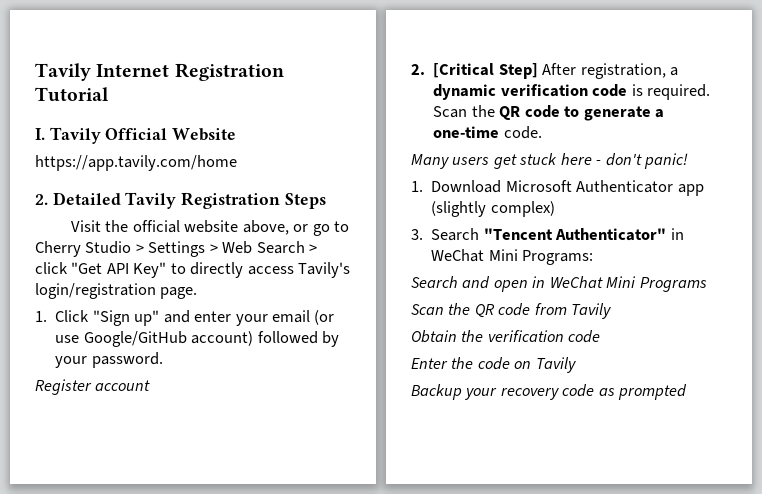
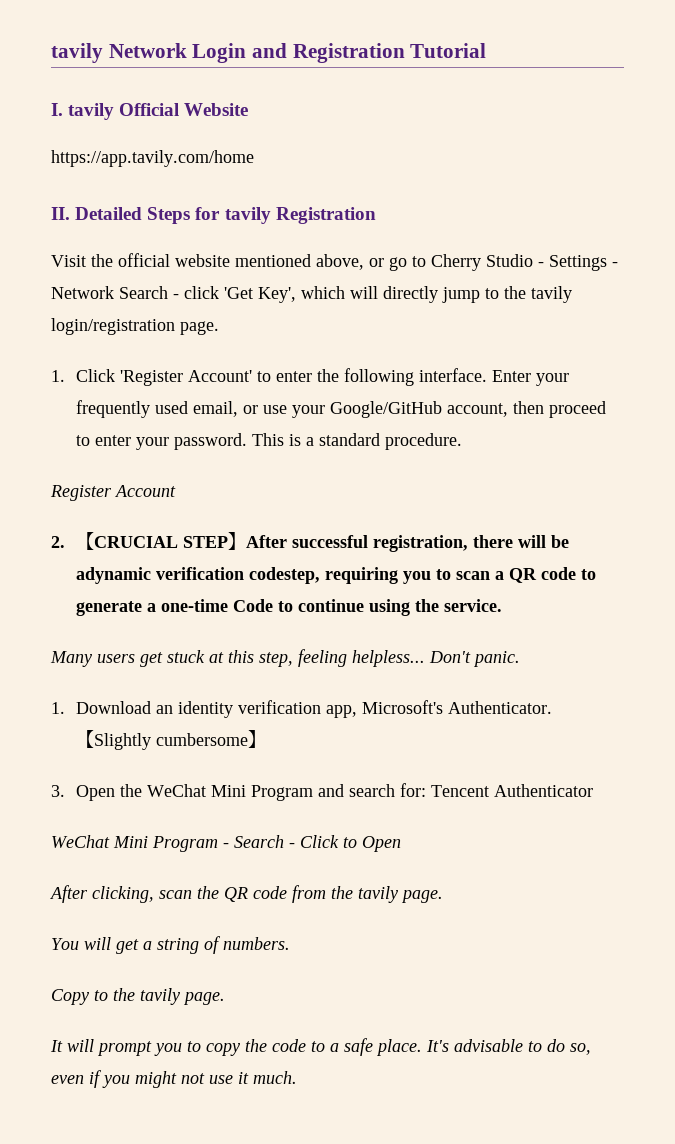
- Tavily Internet Registration Tutorial
+ tavily Network Login and Registration Tutorial
- I. Tavily Official Website
+ I. tavily Official Website
- 2. Detailed Tavily Registration Steps
+ II. Detailed Steps for tavily Registration
- Visit the official website above, or go to Cherry Studio > Settings > Web Search > click "Get API Key" to directly access Tavily's login/registration page.
- 1. Click "Sign up" and enter your email (or use Google/GitHub account) followed by your password.
+ Visit the official website mentioned above, or go to Cherry Studio - Settings - Network Search - click 'Get Key', which will directly jump to the tavily login/registration page.
+ 1. Click 'Register Account' to enter the following interface. Enter your frequently used email, or use your Google/GitHub account, then proceed to enter your password. This is a standard procedure.
- Register account
- 2. [Critical Step] After registration, a dynamic verification code is required. Scan the QR code to generate a one-time code.
- Many users get stuck here - don't panic!
- 1. Download Microsoft Authenticator app (slightly complex)
- 3. Search "Tencent Authenticator" in WeChat Mini Programs:
- Search and open in WeChat Mini Programs
- Scan the QR code from Tavily
- Obtain the verification code
- Enter the code on Tavily
- Backup your recovery code as prompted
+ Register Account
+ 2.【CRUCIAL STEP】After successful registration, there will be adynamic verification codestep, requiring you to scan a QR code to generate a one-time Code to continue using the service.
+ Many users get stuck at this step, feeling helpless... Don't panic.
+ 1. Download an identity verification app, Microsoft's Authenticator.【Slightly cumbersome】
+ 3. Open the WeChat Mini Program and search for: Tencent Authenticator
+ WeChat Mini Program - Search - Click to Open
+ After clicking, scan the QR code from the tavily page.
+ You will get a string of numbers.
+ Copy to the tavily page.
+ It will prompt you to copy the code to a safe place. It's advisable to do so, even if you might not use it much.

